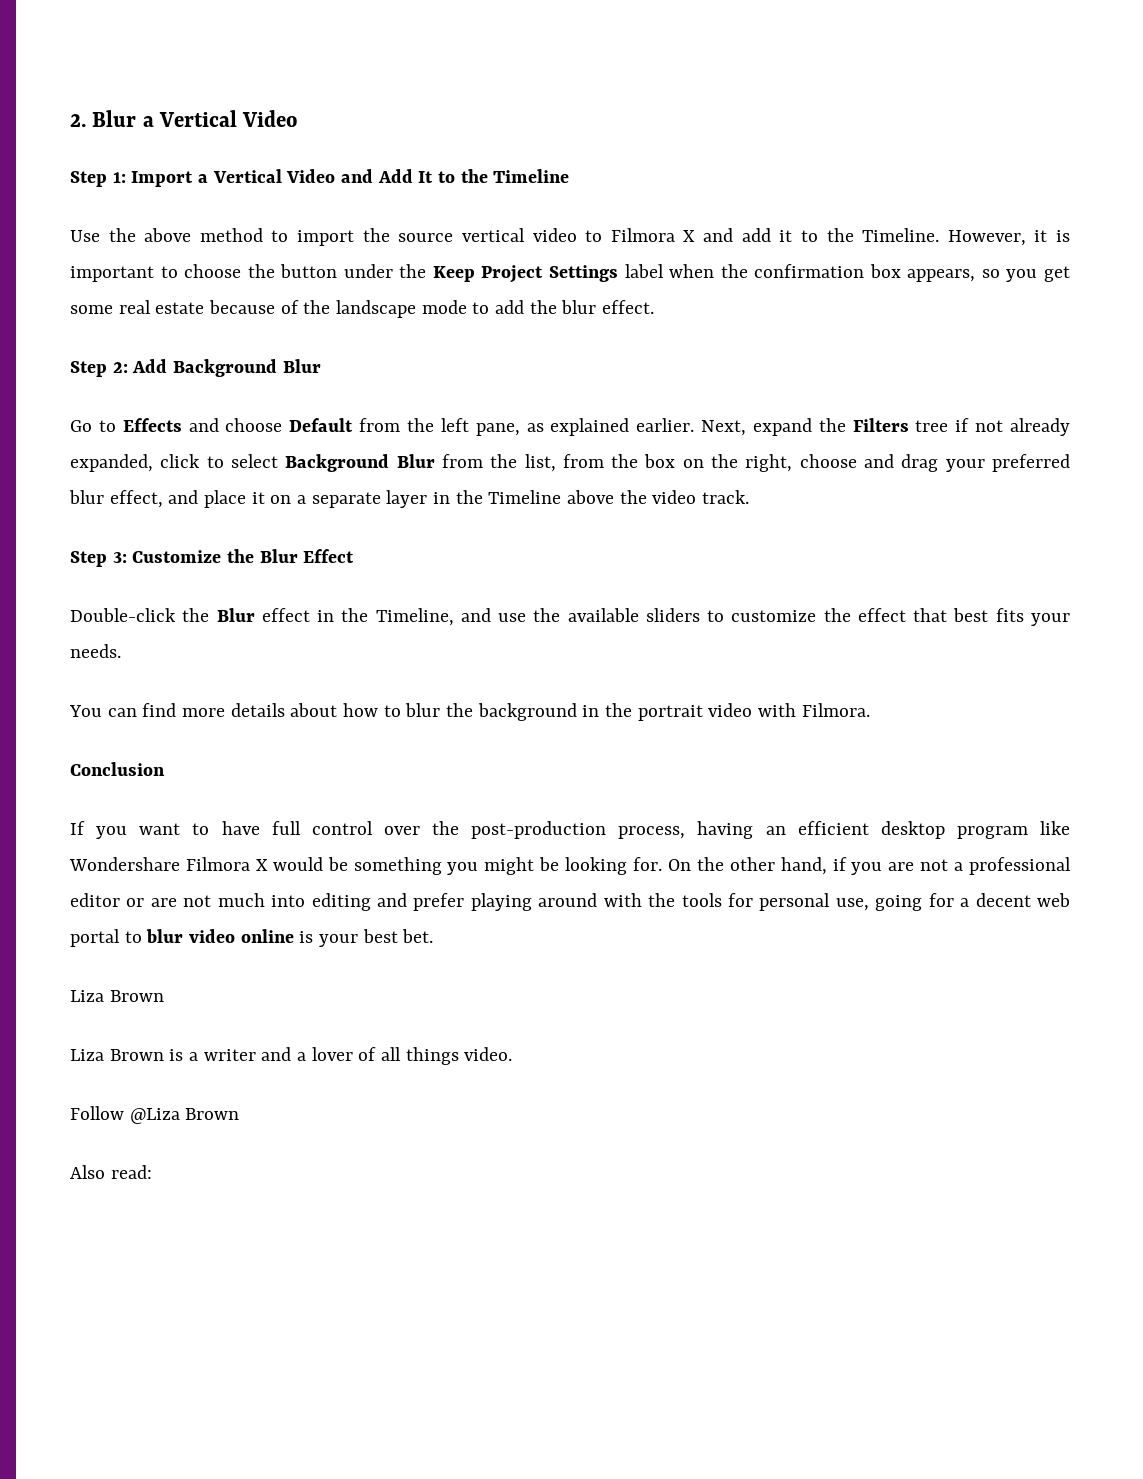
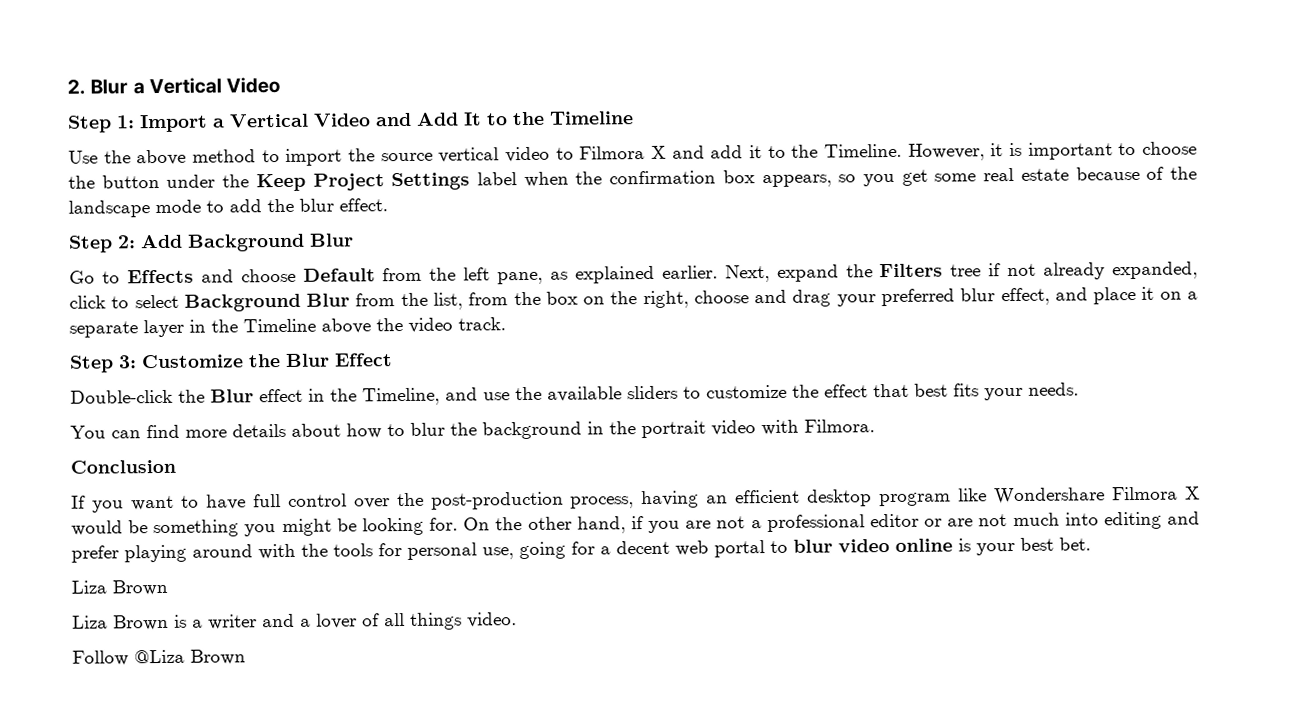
- Also read:

